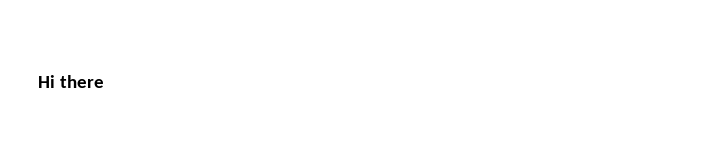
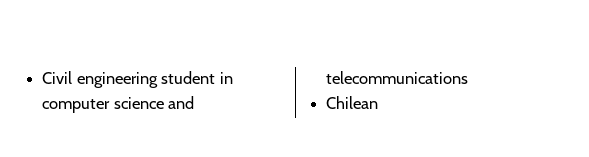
- Hi there
+ Civil engineering student in computer science and telecommunications
+ Chilean

